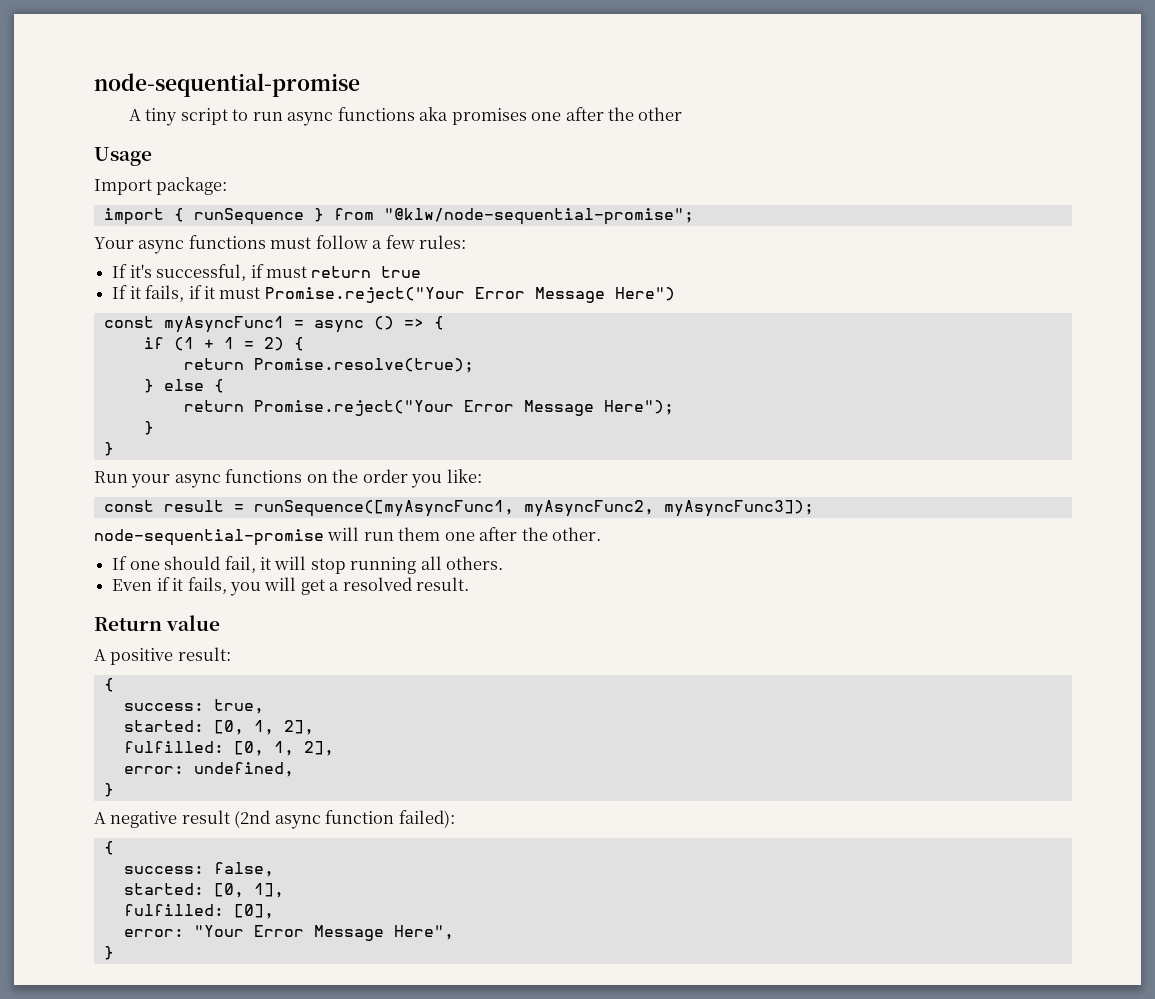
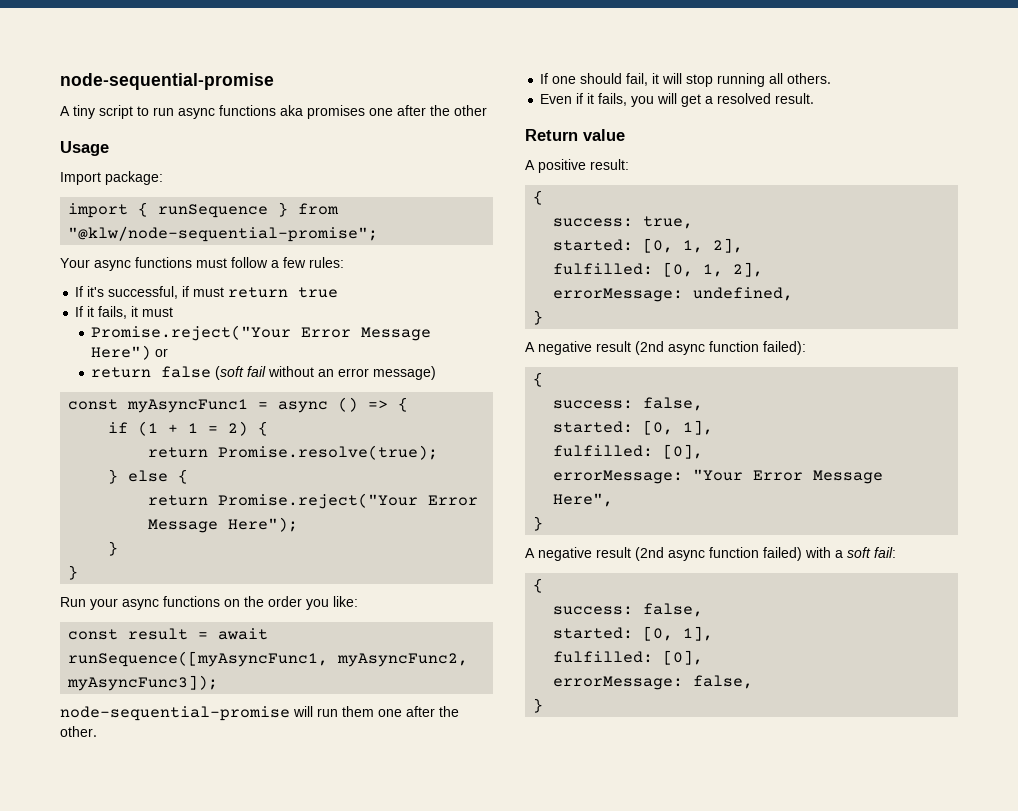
- If it fails, if it must Promise.reject("Your Error Message Here")
+ If it fails, it must
+ Promise.reject("Your Error Message Here") or
+ return false (soft fail without an error message)
- const result = runSequence([myAsyncFunc1, myAsyncFunc2, myAsyncFunc3]);
+ const result = await runSequence([myAsyncFunc1, myAsyncFunc2, myAsyncFunc3]);
- error: undefined,
+ errorMessage: undefined,
- error: "Your Error Message Here",
+ errorMessage: "Your Error Message Here",
+ A negative result (2nd async function failed) with a soft fail:
+ {
+ success: false,
+ started: [0, 1],
+ fulfilled: [0],
+ errorMessage: false,
+ }

